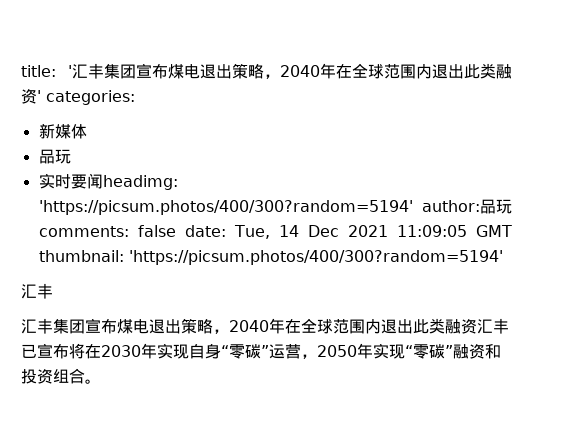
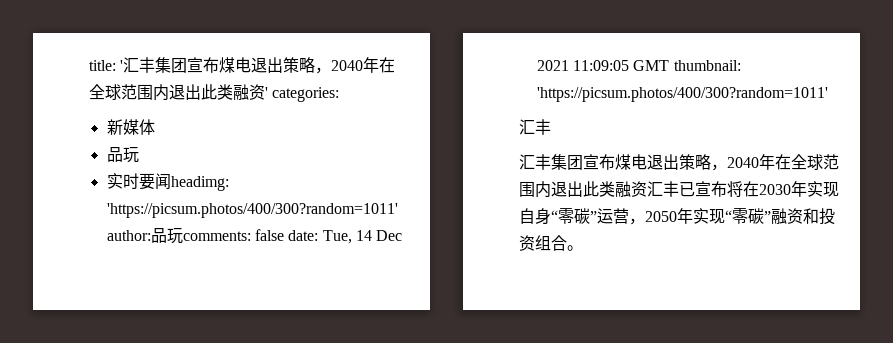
- 实时要闻headimg: 'https://picsum.photos/400/300?random=5194' author:品玩comments: false date: Tue, 14 Dec 2021 11:09:05 GMT thumbnail: 'https://picsum.photos/400/300?random=5194'
+ 实时要闻headimg: 'https://picsum.photos/400/300?random=1011' author:品玩comments: false date: Tue, 14 Dec 2021 11:09:05 GMT thumbnail: 'https://picsum.photos/400/300?random=1011'

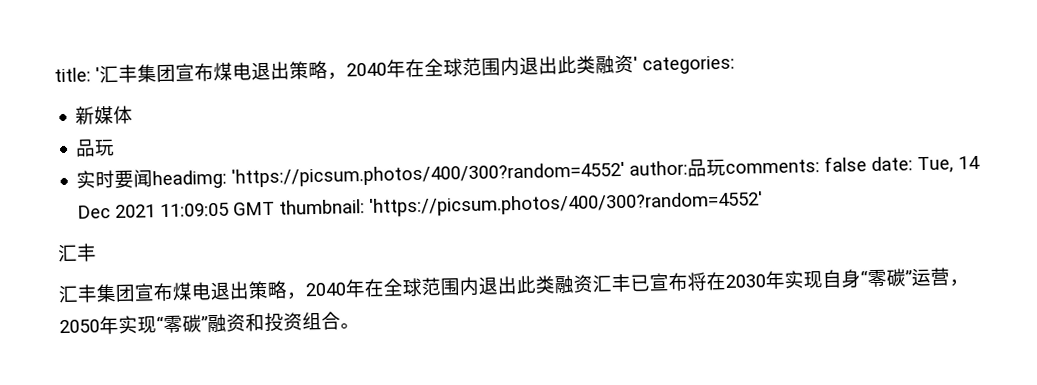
- 实时要闻headimg: 'https://picsum.photos/400/300?random=1011' author:品玩comments: false date: Tue, 14 Dec 2021 11:09:05 GMT thumbnail: 'https://picsum.photos/400/300?random=1011'
+ 实时要闻headimg: 'https://picsum.photos/400/300?random=4552' author:品玩comments: false date: Tue, 14 Dec 2021 11:09:05 GMT thumbnail: 'https://picsum.photos/400/300?random=4552'

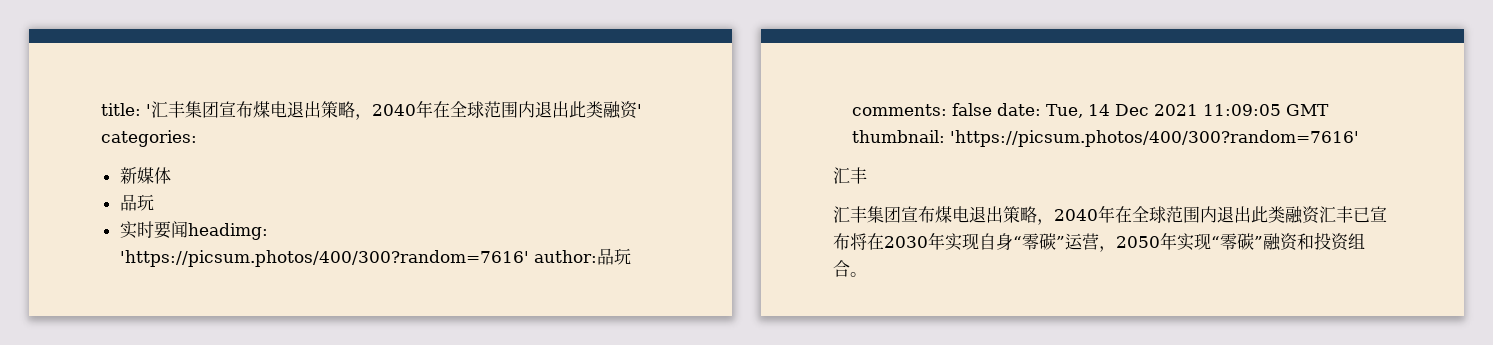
- 实时要闻headimg: 'https://picsum.photos/400/300?random=4552' author:品玩comments: false date: Tue, 14 Dec 2021 11:09:05 GMT thumbnail: 'https://picsum.photos/400/300?random=4552'
+ 实时要闻headimg: 'https://picsum.photos/400/300?random=7616' author:品玩comments: false date: Tue, 14 Dec 2021 11:09:05 GMT thumbnail: 'https://picsum.photos/400/300?random=7616'

